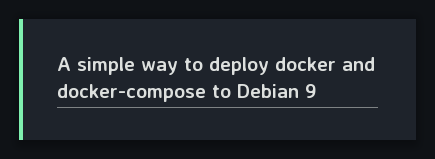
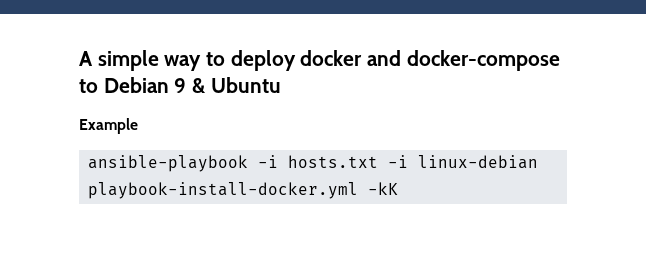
- A simple way to deploy docker and docker-compose to Debian 9
+ A simple way to deploy docker and docker-compose to Debian 9 & Ubuntu
+ Example
+ ansible-playbook -i hosts.txt -i linux-debian playbook-install-docker.yml -kK

